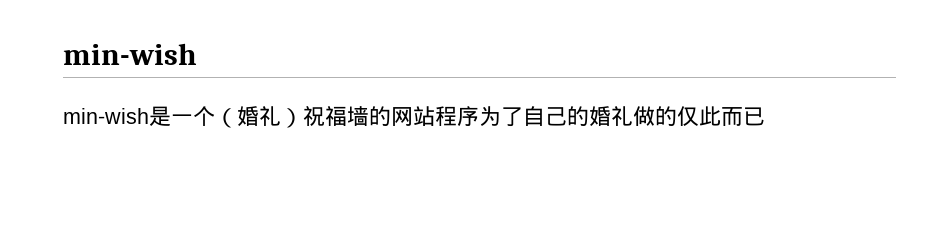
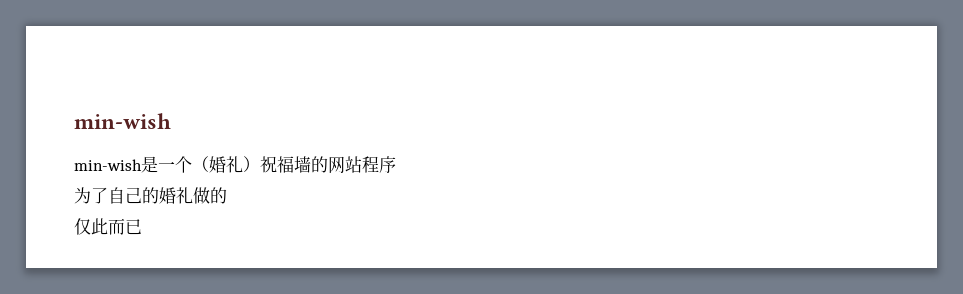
- min-wish是一个（婚礼）祝福墙的网站程序为了自己的婚礼做的仅此而已
+ min-wish是一个（婚礼）祝福墙的网站程序
+ 为了自己的婚礼做的
+ 仅此而已

